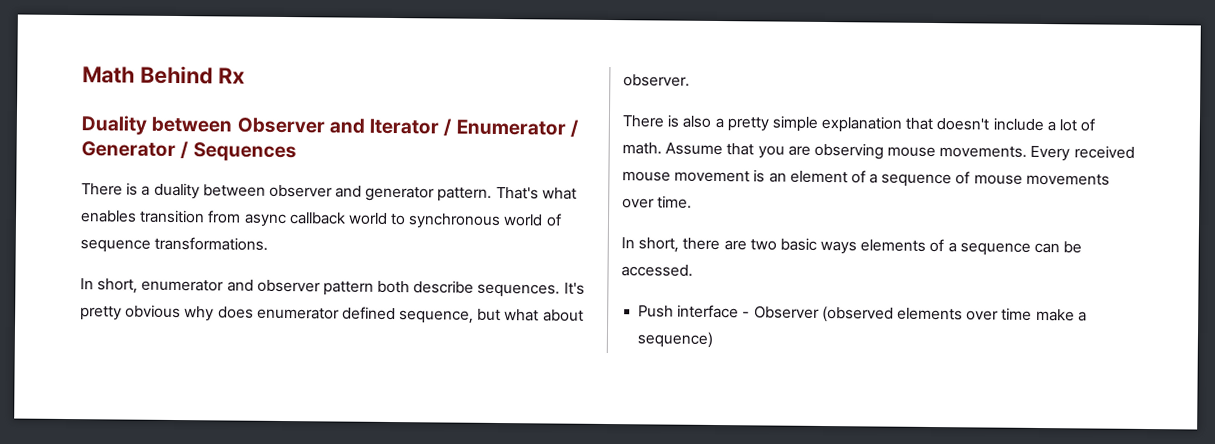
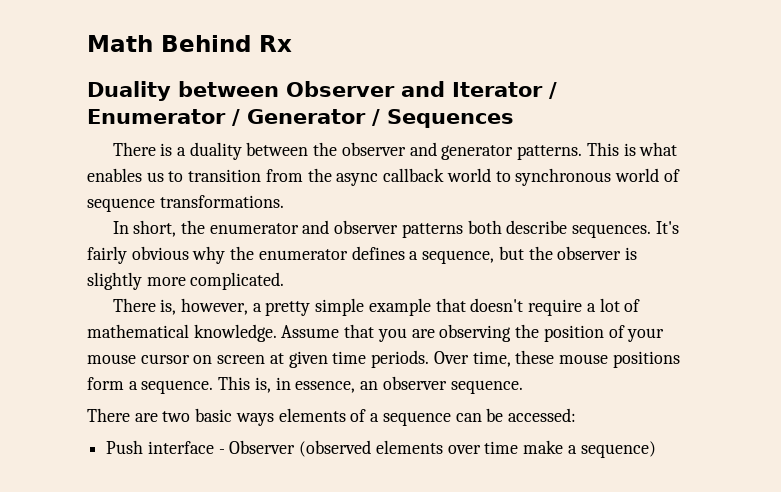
- There is a duality between observer and generator pattern. That's what enables transition from async callback world to synchronous world of sequence transformations.
+ There is a duality between the observer and generator patterns. This is what enables us to transition from the async callback world to synchronous world of sequence transformations.
- In short, enumerator and observer pattern both describe sequences.
+ In short, the enumerator and observer patterns both describe sequences.
- It's pretty obvious why does enumerator defined sequence, but what about observer.
- There is also a pretty simple explanation that doesn't include a lot of math.
+ It's fairly obvious why the enumerator defines a sequence, but the observer is slightly more complicated.
+ There is, however, a pretty simple example that doesn't require a lot of mathematical knowledge.
- Assume that you are observing mouse movements. Every received mouse movement is an element of a sequence of mouse movements over time.
- In short, there are two basic ways elements of a sequence can be accessed.
+ Assume that you are observing the position of your mouse cursor on screen at given time periods. Over time, these mouse positions form a sequence. This is, in essence, an observer sequence.
+ There are two basic ways elements of a sequence can be accessed:

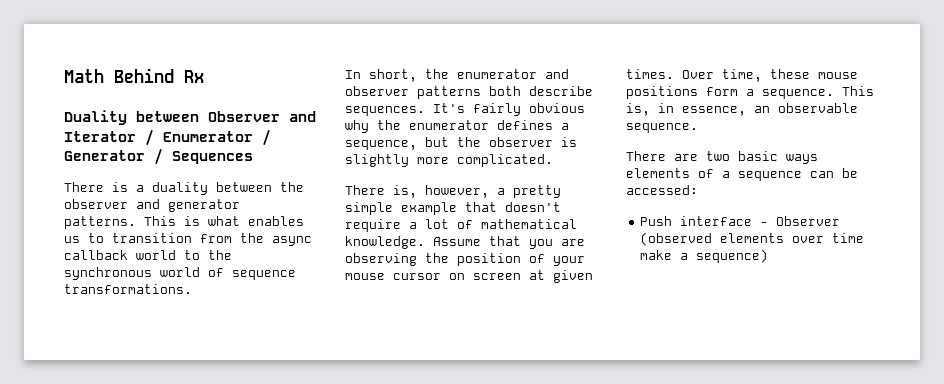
- This is what enables us to transition from the async callback world to synchronous world of sequence transformations.
+ This is what enables us to transition from the async callback world to the synchronous world of sequence transformations.
- Assume that you are observing the position of your mouse cursor on screen at given time periods.
+ Assume that you are observing the position of your mouse cursor on screen at given times.
- This is, in essence, an observer sequence.
+ This is, in essence, an observable sequence.

